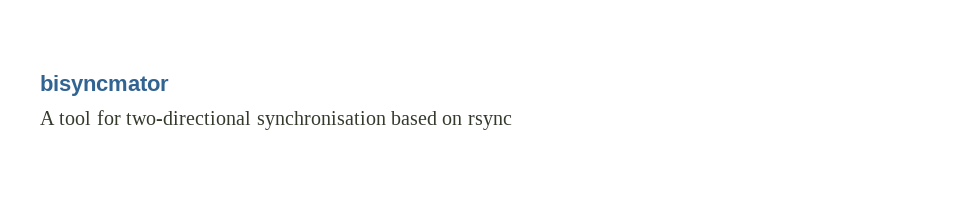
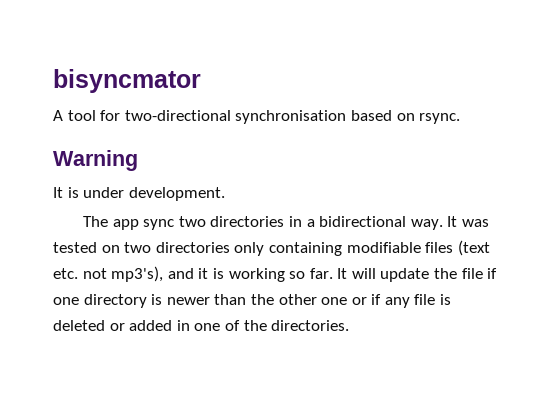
- A tool for two-directional synchronisation based on rsync
+ A tool for two-directional synchronisation based on rsync.
+ Warning
+ It is under development.
+ The app sync two directories in a bidirectional way. It was tested on two directories only containing modifiable files (text etc. not mp3's), and it is working so far. It will update the file if one directory is newer than the other one or if any file is deleted or added in one of the directories.

